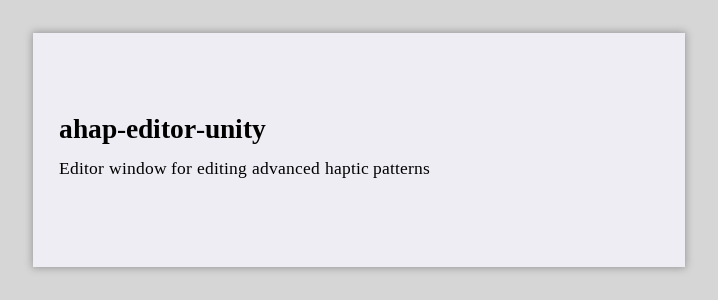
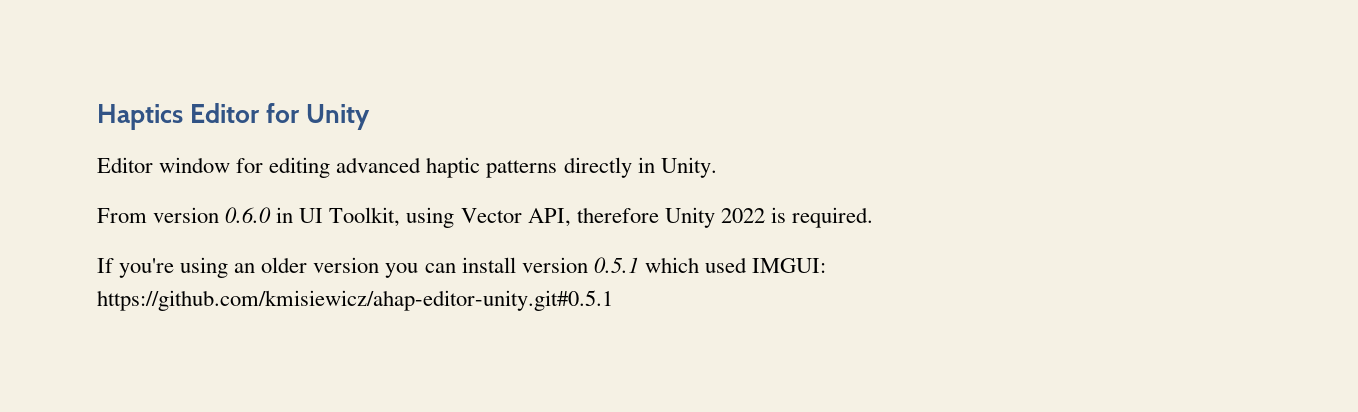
- ahap-editor-unity
+ Haptics Editor for Unity
- Editor window for editing advanced haptic patterns
+ Editor window for editing advanced haptic patterns directly in Unity.
+ From version 0.6.0 in UI Toolkit, using Vector API, therefore Unity 2022 is required.
+ If you're using an older version you can install version 0.5.1 which used IMGUI: https://github.com/kmisiewicz/ahap-editor-unity.git#0.5.1

